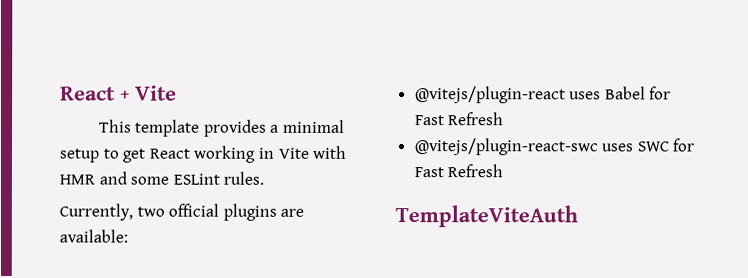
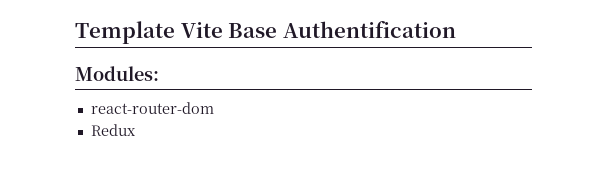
- React + Vite
- This template provides a minimal setup to get React working in Vite with HMR and some ESLint rules.
- Currently, two official plugins are available:
- @vitejs/plugin-react uses Babel for Fast Refresh
- @vitejs/plugin-react-swc uses SWC for Fast Refresh
- TemplateViteAuth
+ Template Vite Base Authentification
+ Modules:
+ react-router-dom
+ Redux

